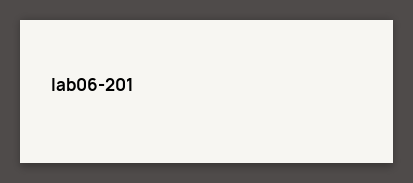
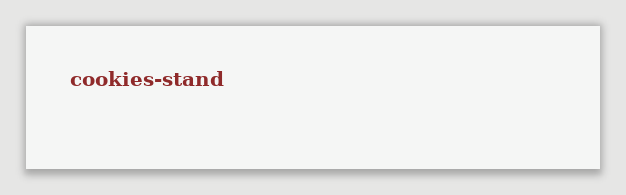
- lab06-201
+ cookies-stand

